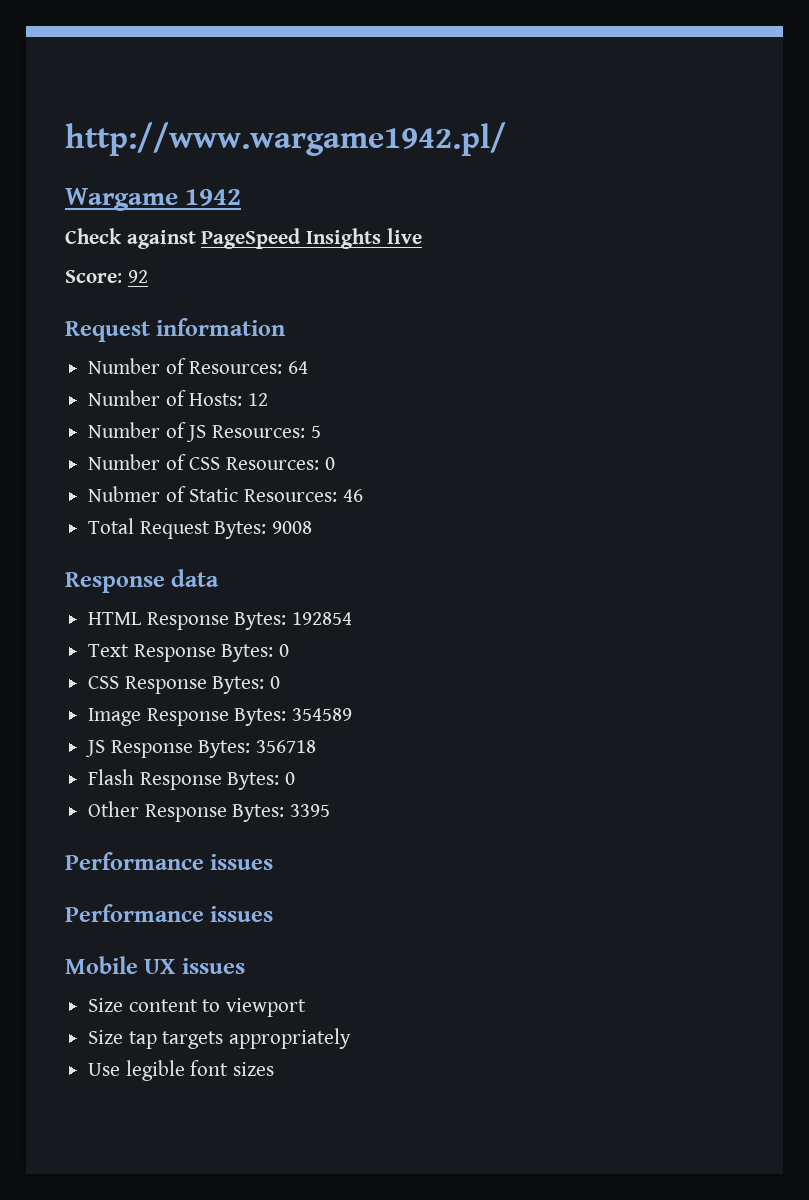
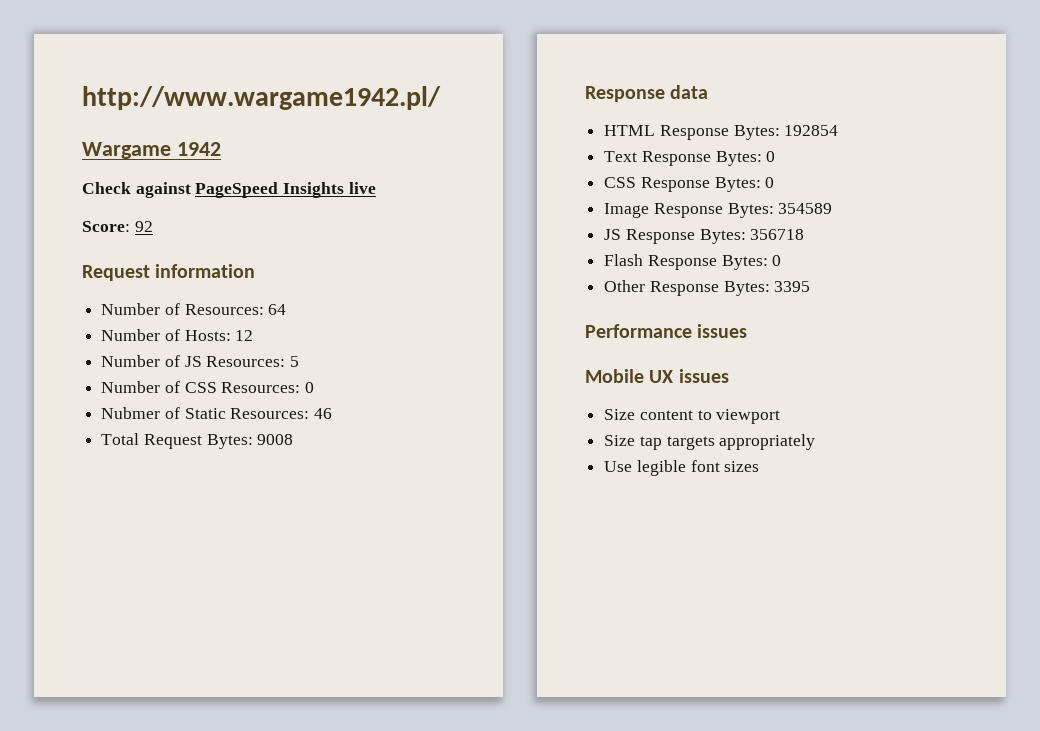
  Other Response Bytes: 3395
- Performance issues

